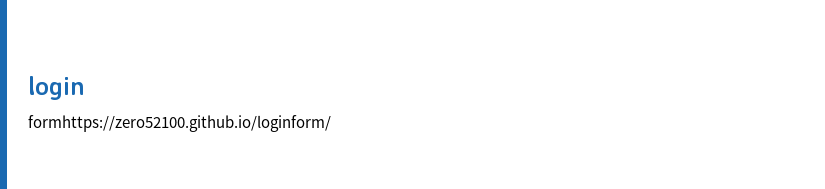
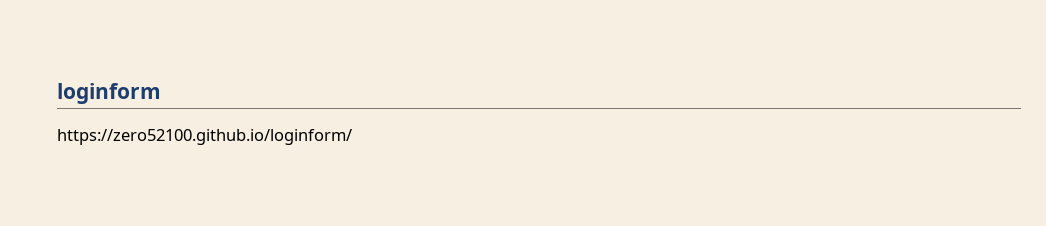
- login
- formhttps://zero52100.github.io/loginform/
+ loginform
+ https://zero52100.github.io/loginform/

